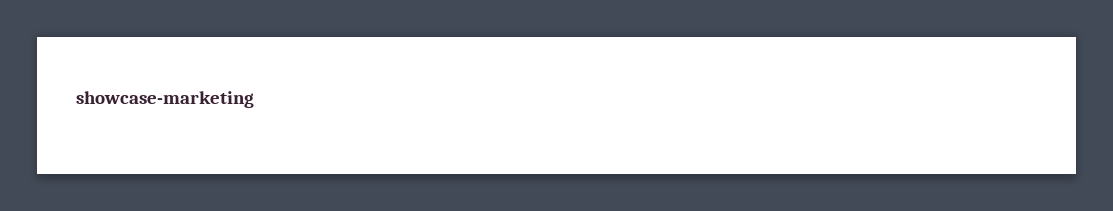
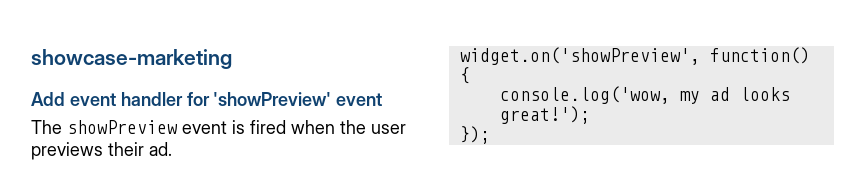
+ Add event handler for 'showPreview' event
+ The showPreview event is fired when the user previews their ad.
+ widget.on('showPreview', function() {
+ console.log('wow, my ad looks great!');
+ });

